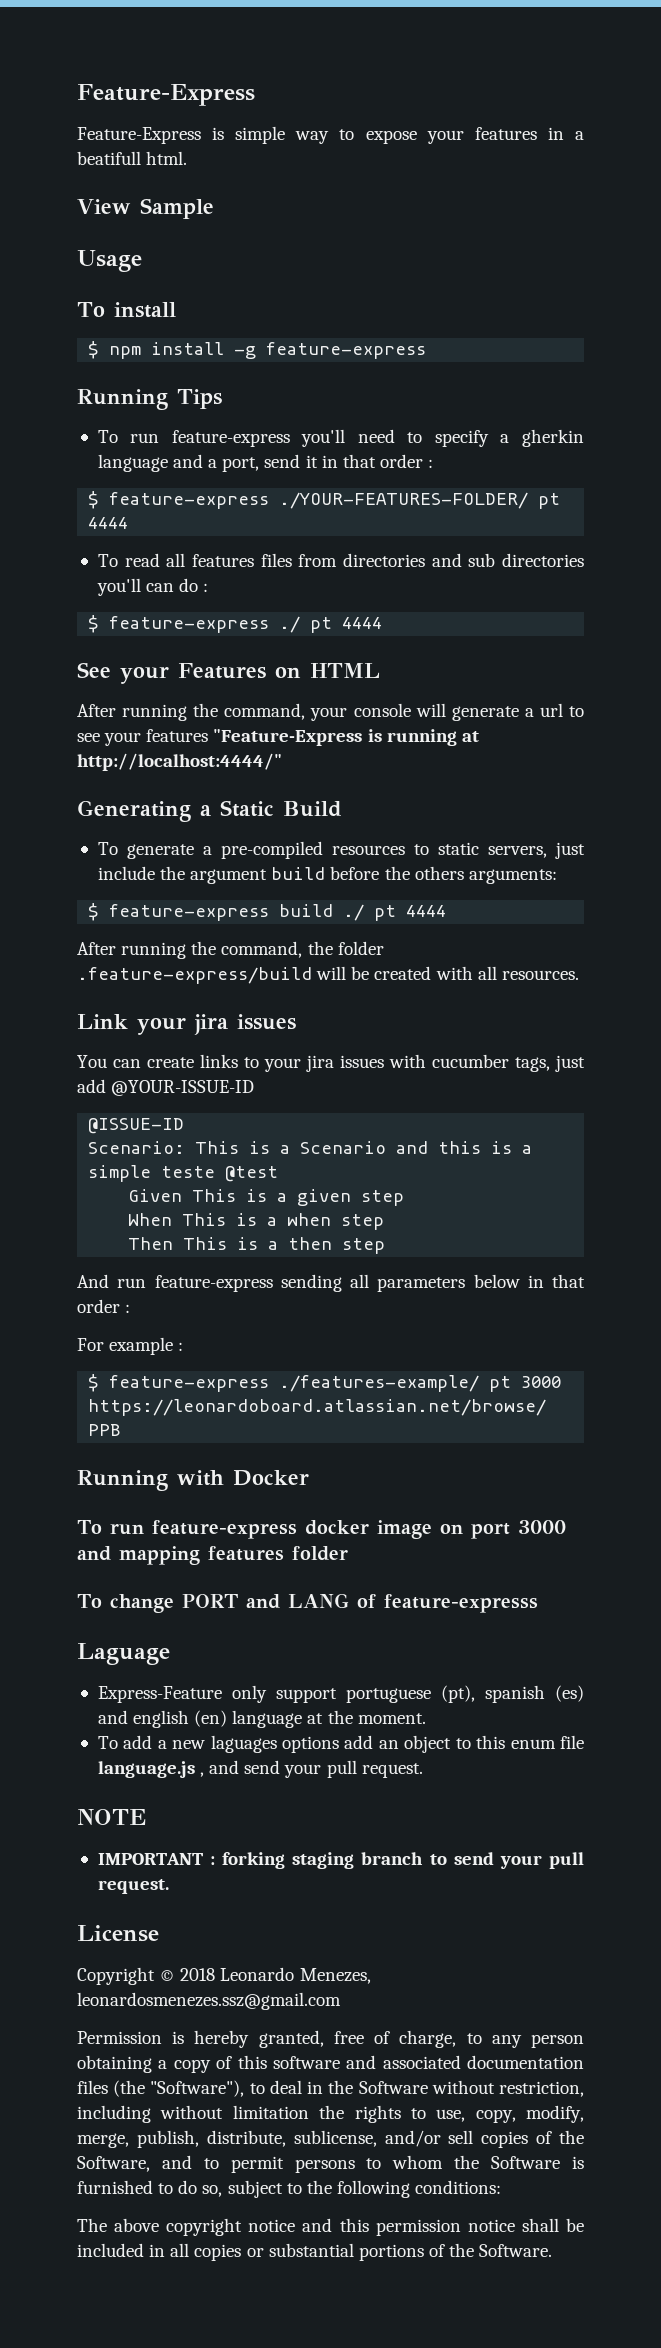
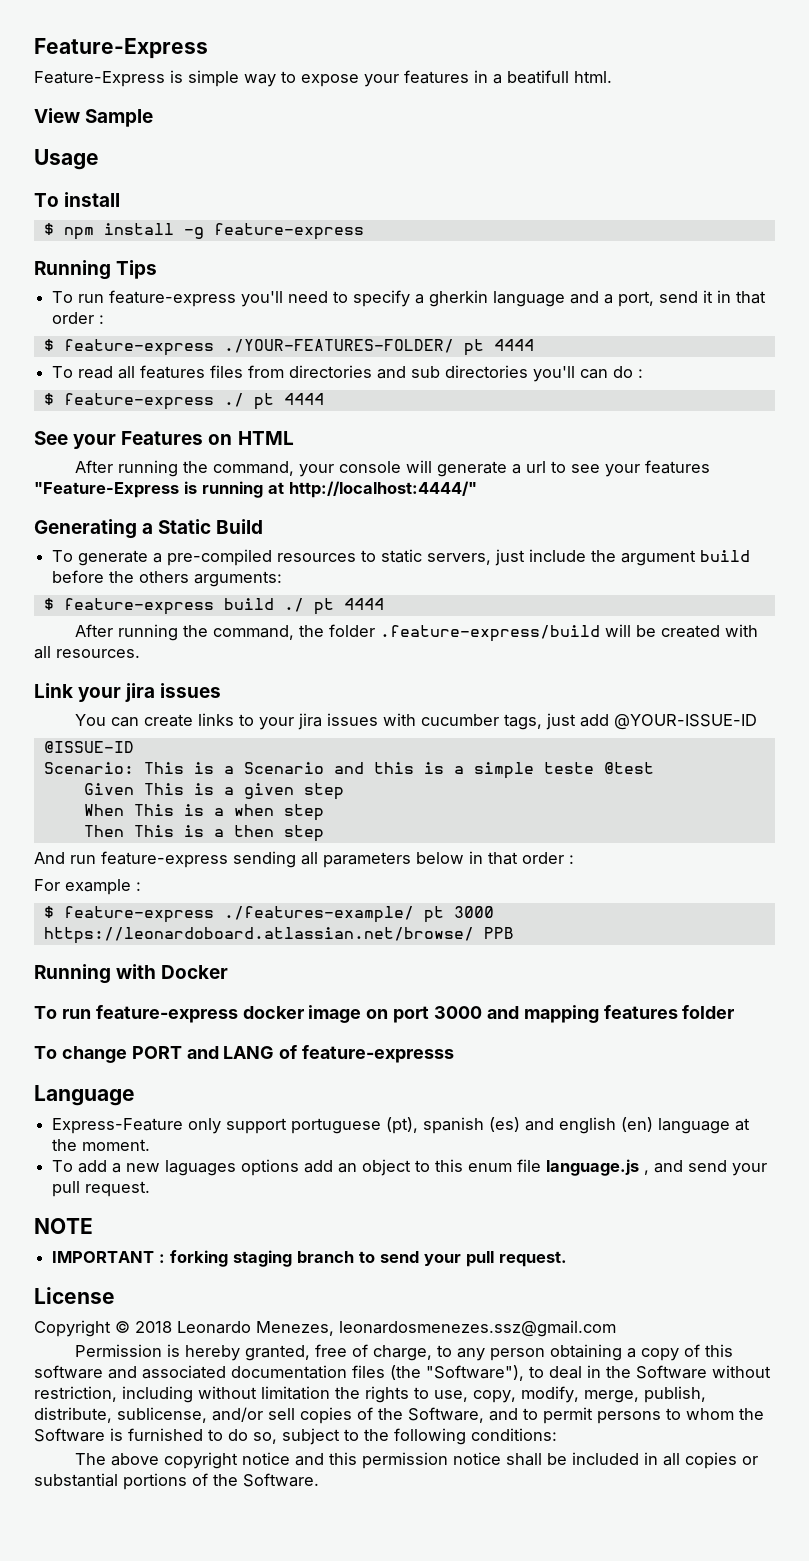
- Laguage
+ Language

